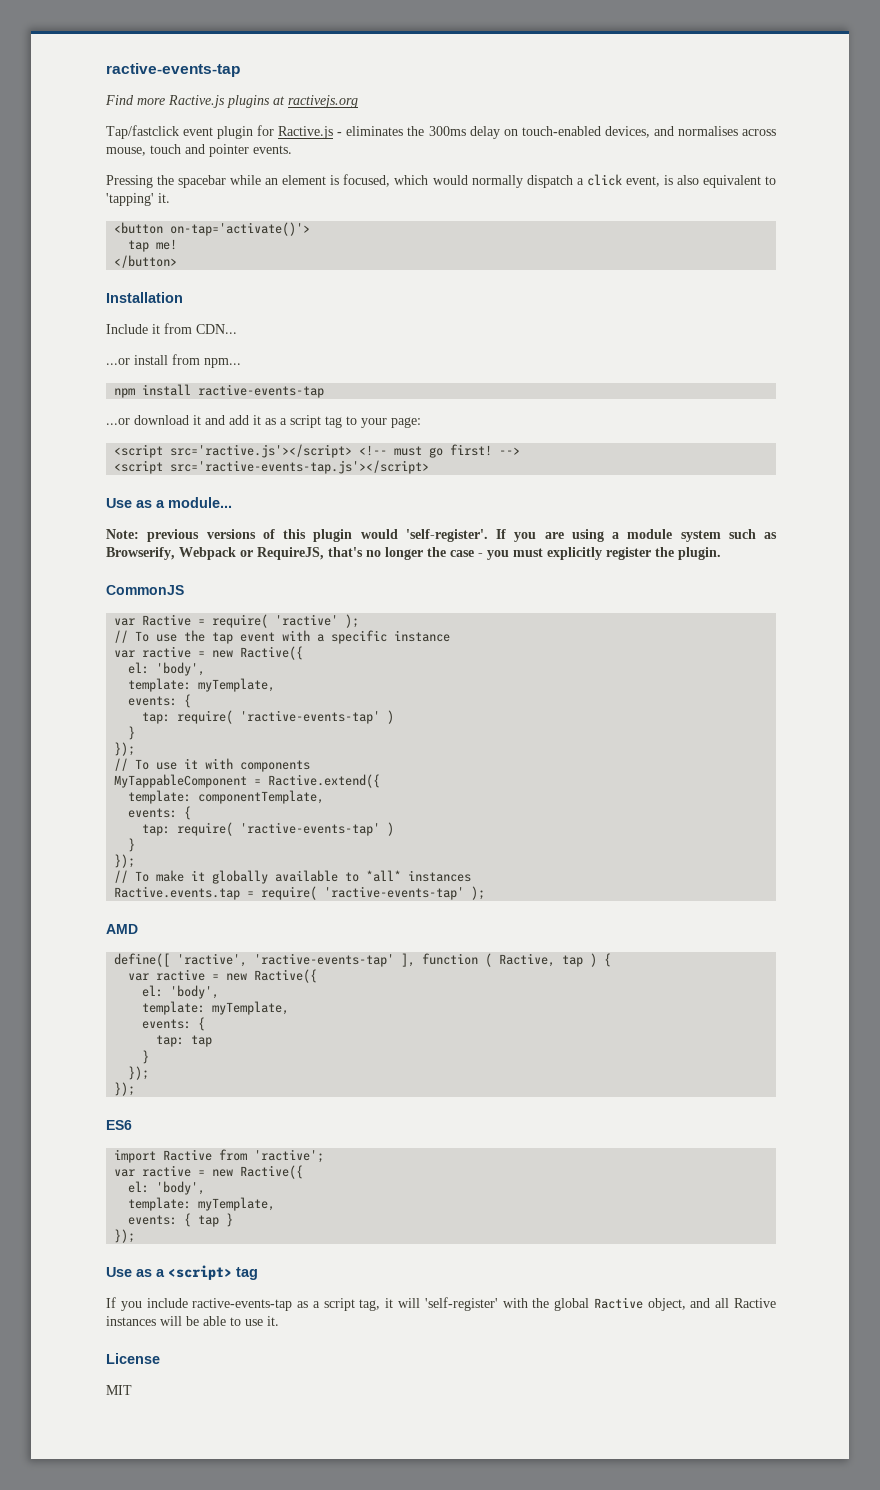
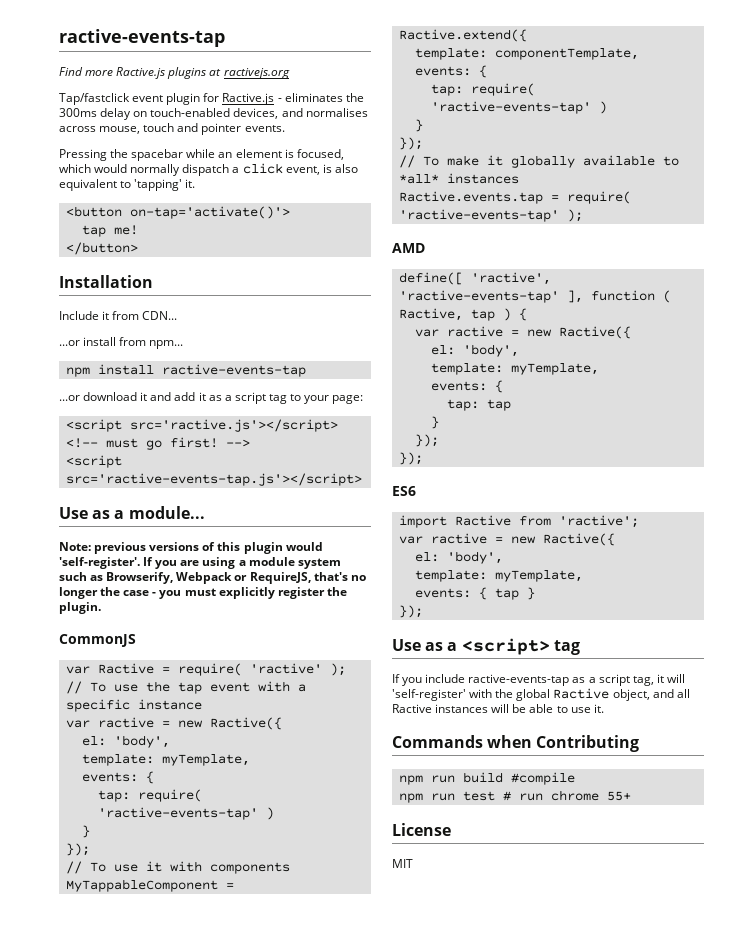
+ Commands when Contributing
+ npm run build #compile
+ npm run test # run chrome 55+

